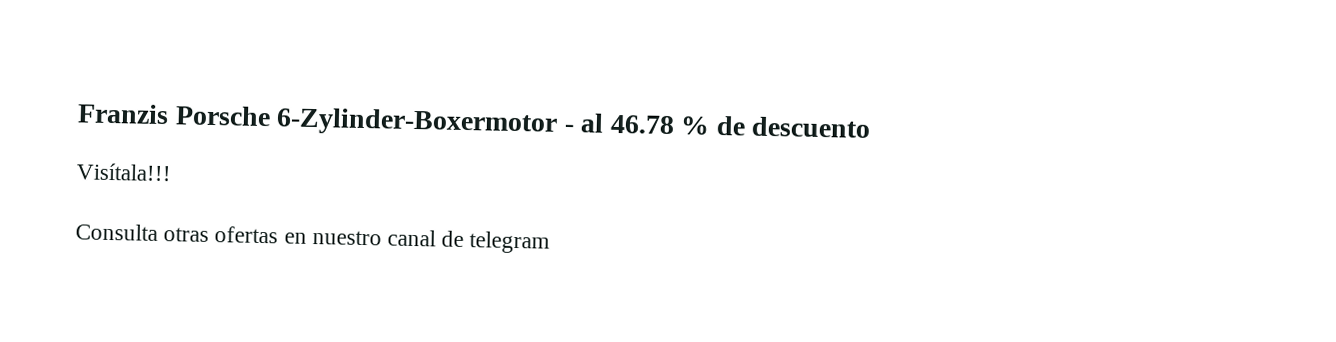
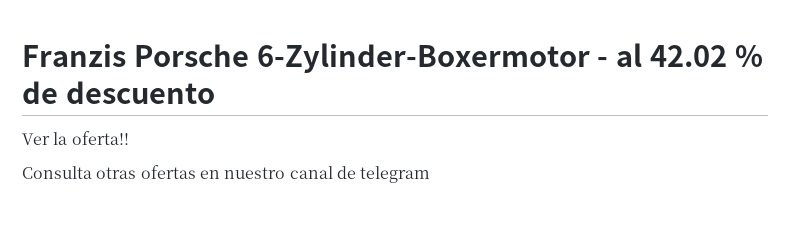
- Franzis Porsche 6-Zylinder-Boxermotor - al 46.78 % de descuento
+ Franzis Porsche 6-Zylinder-Boxermotor - al 42.02 % de descuento
- Visítala!!!
+ Ver la oferta!!

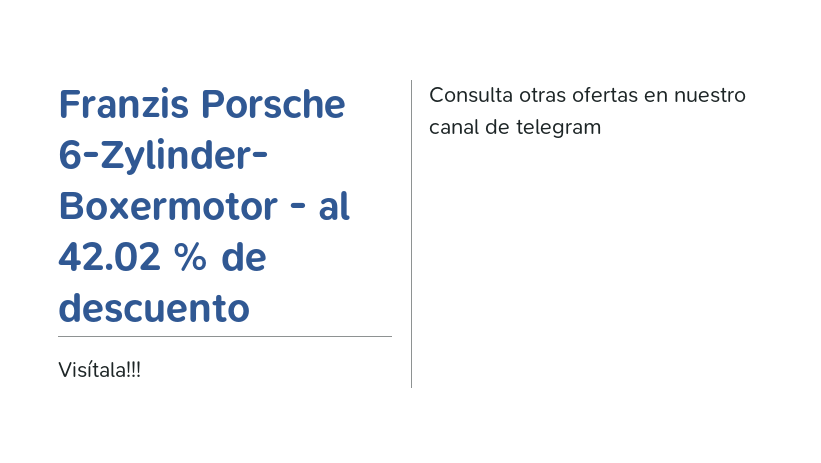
- Ver la oferta!!
+ Visítala!!!

